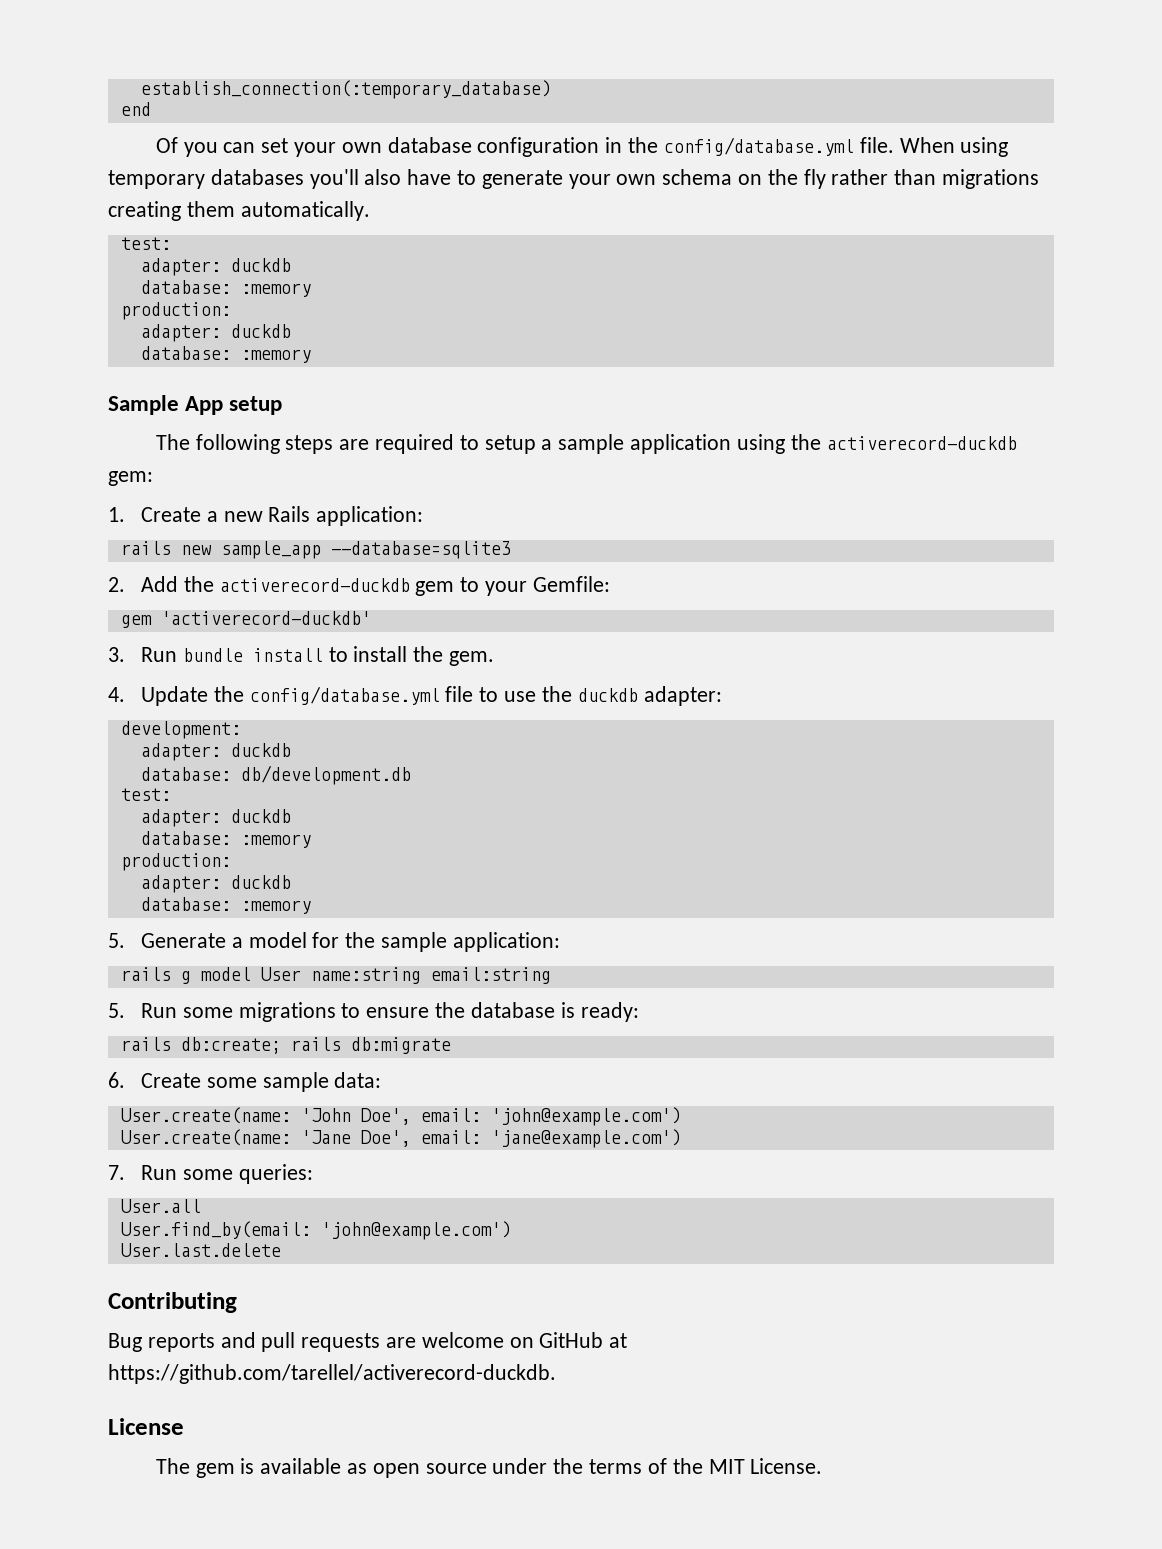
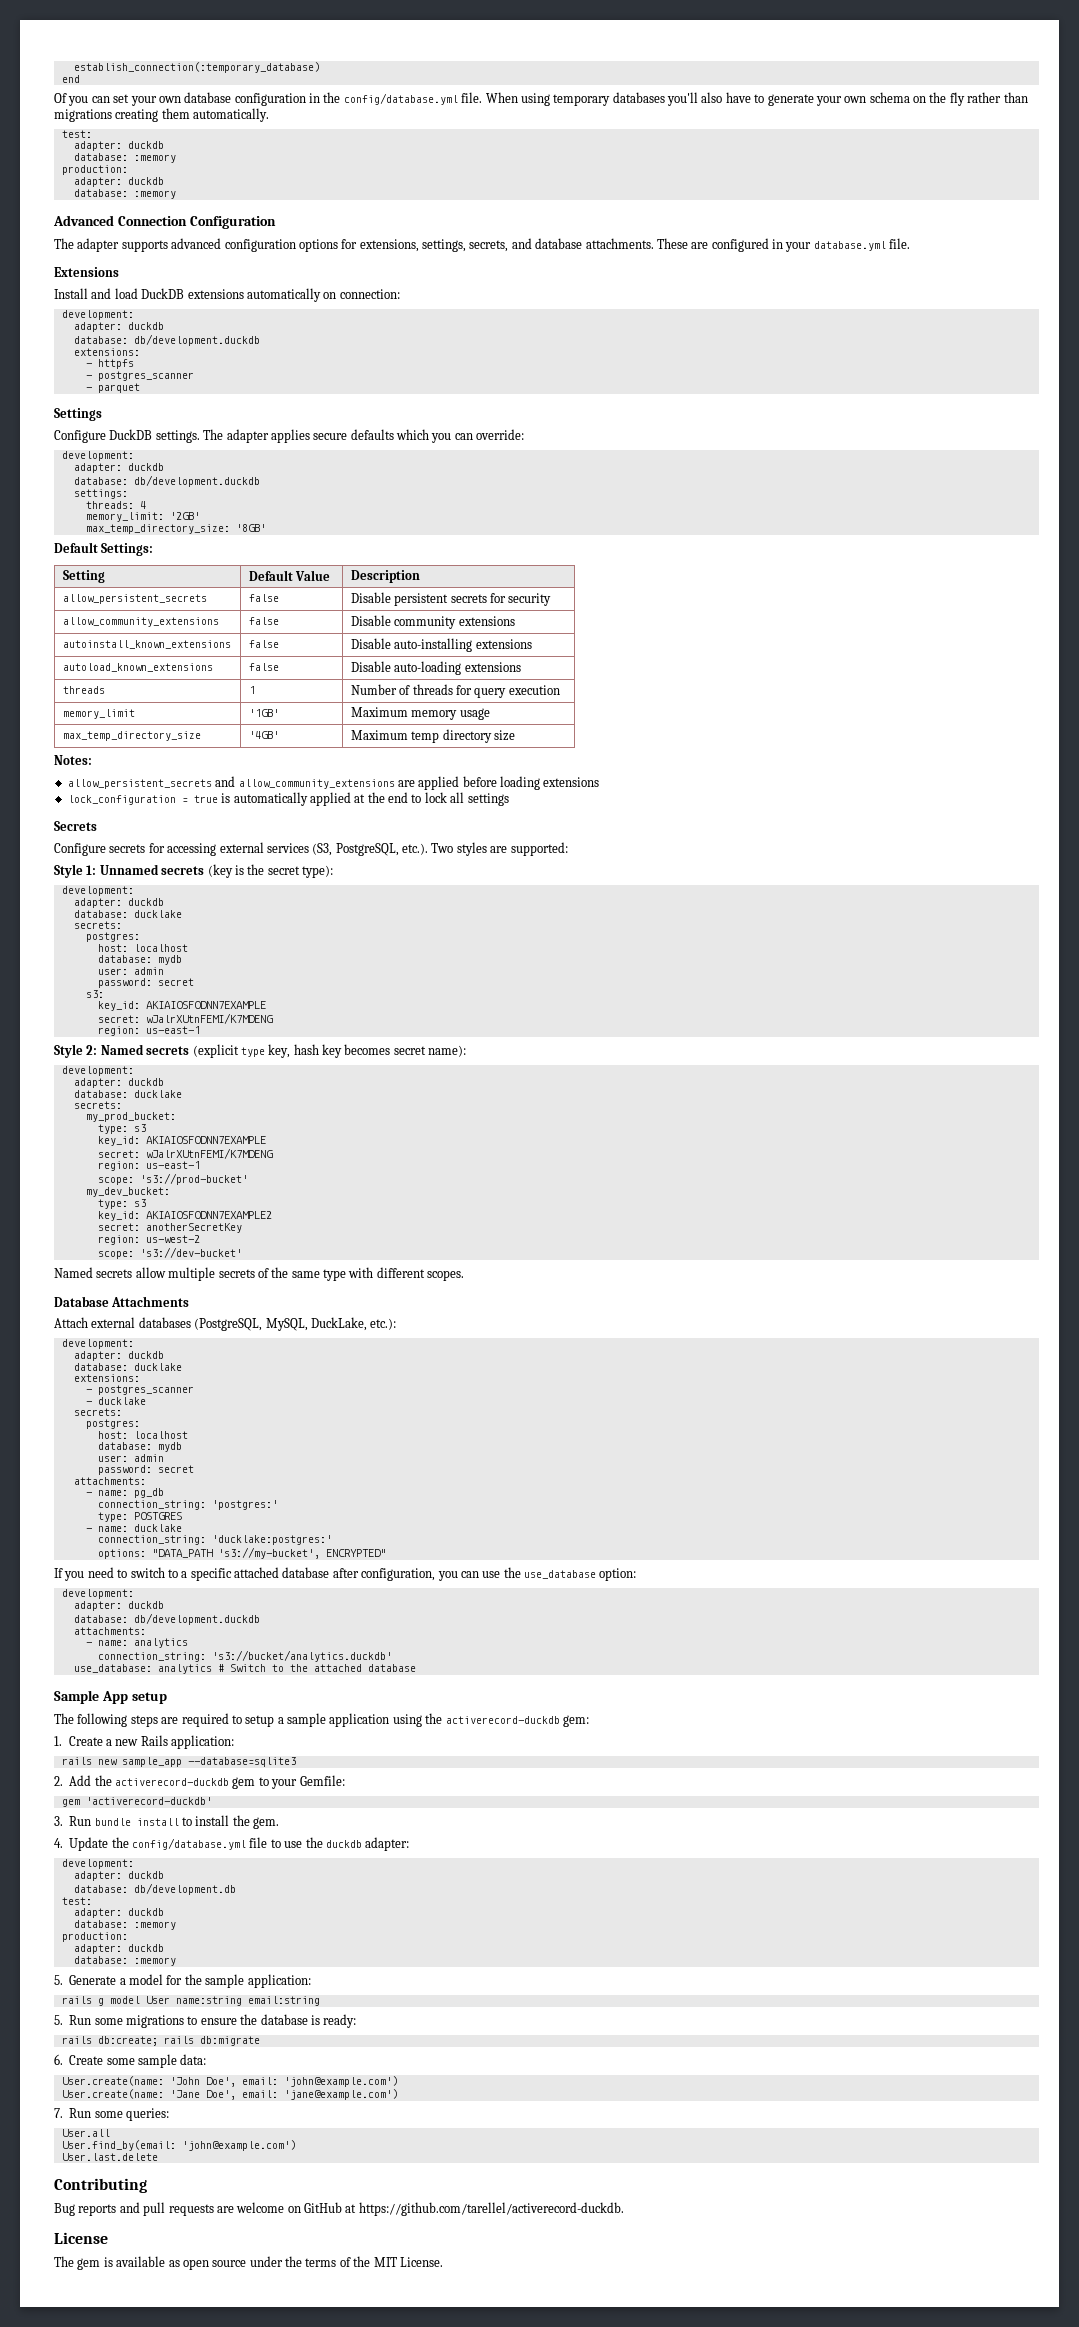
+ Advanced Connection Configuration
+ The adapter supports advanced configuration options for extensions, settings, secrets, and database attachments. These are configured in your database.yml file.
+ Extensions
+ Install and load DuckDB extensions automatically on connection:
+ development:
+ adapter: duckdb
+ database: db/development.duckdb
+ extensions:
+ - httpfs
+ - postgres_scanner
+ - parquet
+ Settings
+ Configure DuckDB settings. The adapter applies secure defaults which you can override:
+ development:
+ adapter: duckdb
+ database: db/development.duckdb
+ settings:
+ threads: 4
+ memory_limit: '2GB'
+ max_temp_directory_size: '8GB'
+ Default Settings:
+ Setting | Default Value | Description
+ allow_persistent_secrets | false | Disable persistent secrets for security
+ allow_community_extensions | false | Disable community extensions
+ autoinstall_known_extensions | false | Disable auto-installing extensions
+ autoload_known_extensions | false | Disable auto-loading extensions
+ threads | 1 | Number of threads for query execution
+ memory_limit | '1GB' | Maximum memory usage
+ max_temp_directory_size | '4GB' | Maximum temp directory size
+ Notes:
+ allow_persistent_secrets and allow_community_extensions are applied before loading extensions
+ lock_configuration = true is automatically applied at the end to lock all settings
+ Secrets
+ Configure secrets for accessing external services (S3, PostgreSQL, etc.). Two styles are supported:
+ Style 1: Unnamed secrets (key is the secret type):
+ development:
+ adapter: duckdb
+ database: ducklake
+ secrets:
+ postgres:
+ host: localhost
+ database: mydb
+ user: admin
+ password: secret
+ s3:
+ key_id: AKIAIOSFODNN7EXAMPLE
+ secret: wJalrXUtnFEMI/K7MDENG
+ region: us-east-1
+ Style 2: Named secrets (explicit type key, hash key becomes secret name):
+ development:
+ adapter: duckdb
+ database: ducklake
+ secrets:
+ my_prod_bucket:
+ type: s3
+ key_id: AKIAIOSFODNN7EXAMPLE
+ secret: wJalrXUtnFEMI/K7MDENG
+ region: us-east-1
+ scope: 's3://prod-bucket'
+ my_dev_bucket:
+ type: s3
+ key_id: AKIAIOSFODNN7EXAMPLE2
+ secret: anotherSecretKey
+ region: us-west-2
+ scope: 's3://dev-bucket'
+ Named secrets allow multiple secrets of the same type with different scopes.
+ Database Attachments
+ Attach external databases (PostgreSQL, MySQL, DuckLake, etc.):
+ development:
+ adapter: duckdb
+ database: ducklake
+ extensions:
+ - postgres_scanner
+ - ducklake
+ secrets:
+ postgres:
+ host: localhost
+ database: mydb
+ user: admin
+ password: secret
+ attachments:
+ - name: pg_db
+ connection_string: 'postgres:'
+ type: POSTGRES
+ - name: ducklake
+ connection_string: 'ducklake:postgres:'
+ options: "DATA_PATH 's3://my-bucket', ENCRYPTED"
+ If you need to switch to a specific attached database after configuration, you can use the use_database option:
+ development:
+ adapter: duckdb
+ database: db/development.duckdb
+ attachments:
+ - name: analytics
+ connection_string: 's3://bucket/analytics.duckdb'
+ use_database: analytics # Switch to the attached database

